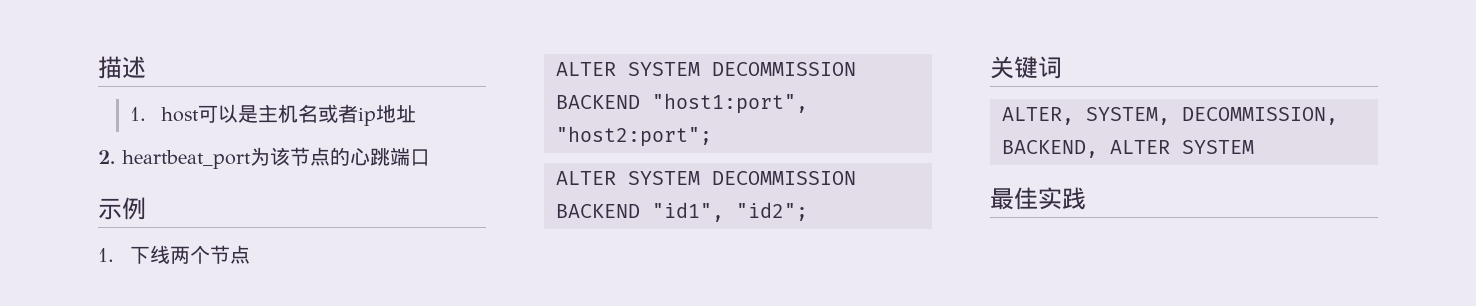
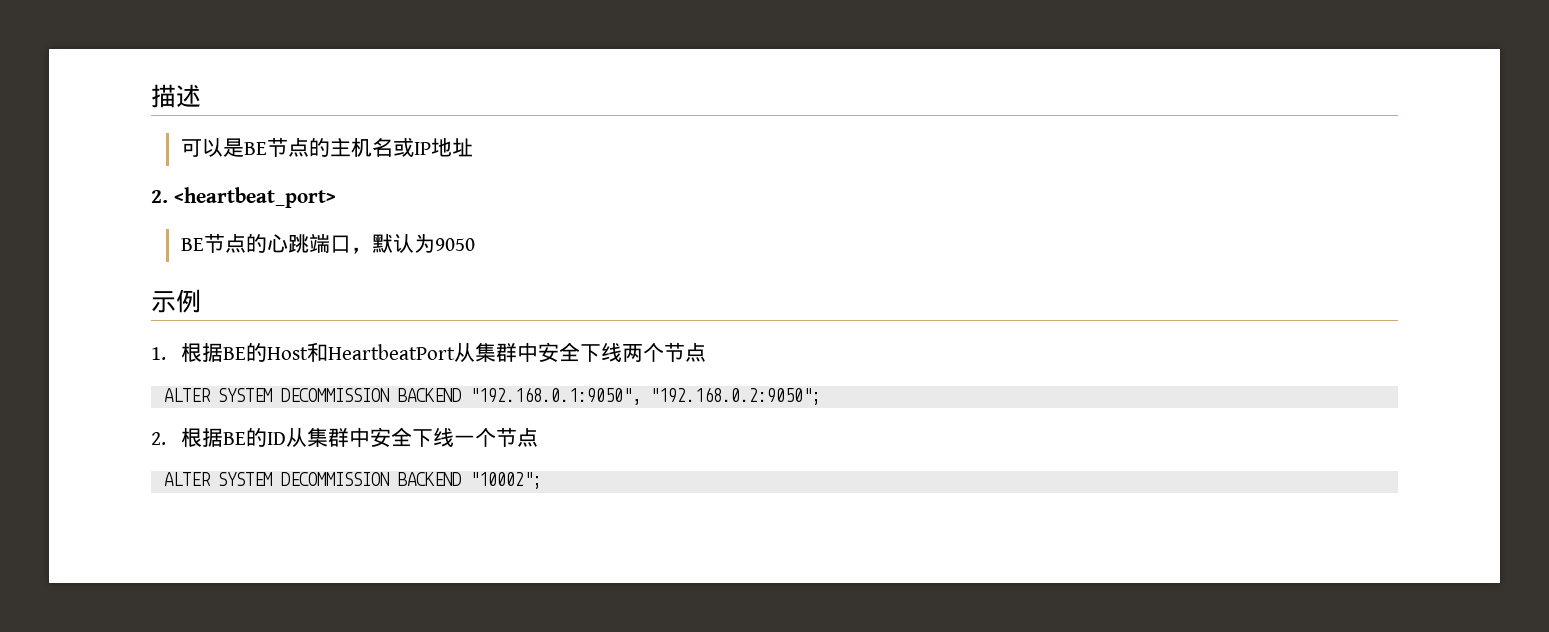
- 1. host可以是主机名或者ip地址
+ 可以是BE节点的主机名或IP地址
- 2. heartbeat_port为该节点的心跳端口
+ 2. <heartbeat_port>
+ BE节点的心跳端口，默认为9050
- 1.下线两个节点
+ 1.根据BE的Host和HeartbeatPort从集群中安全下线两个节点
- ALTER SYSTEM DECOMMISSION BACKEND "host1:port", "host2:port";
- ALTER SYSTEM DECOMMISSION BACKEND "id1", "id2";
- 关键词
- ALTER, SYSTEM, DECOMMISSION, BACKEND, ALTER SYSTEM
- 最佳实践
+ ALTER SYSTEM DECOMMISSION BACKEND "192.168.0.1:9050", "192.168.0.2:9050";
+ 2.根据BE的ID从集群中安全下线一个节点
+ ALTER SYSTEM DECOMMISSION BACKEND "10002";

